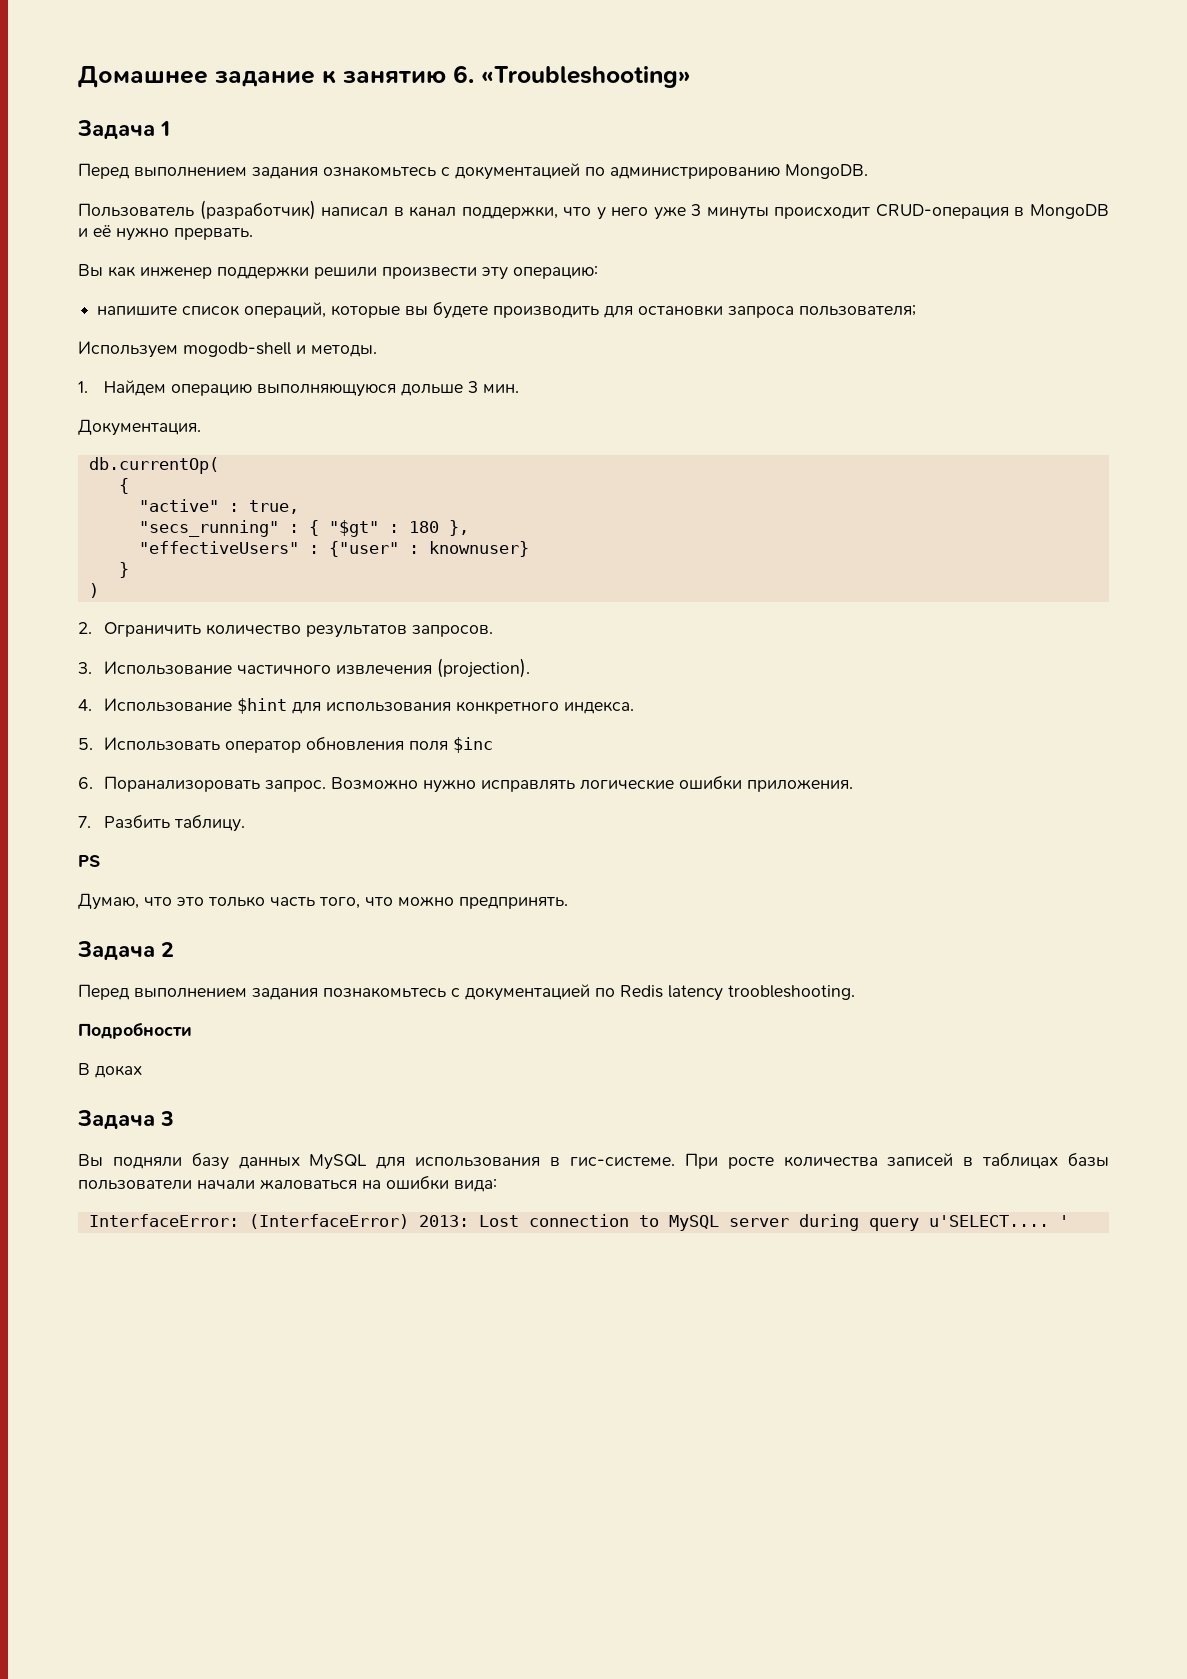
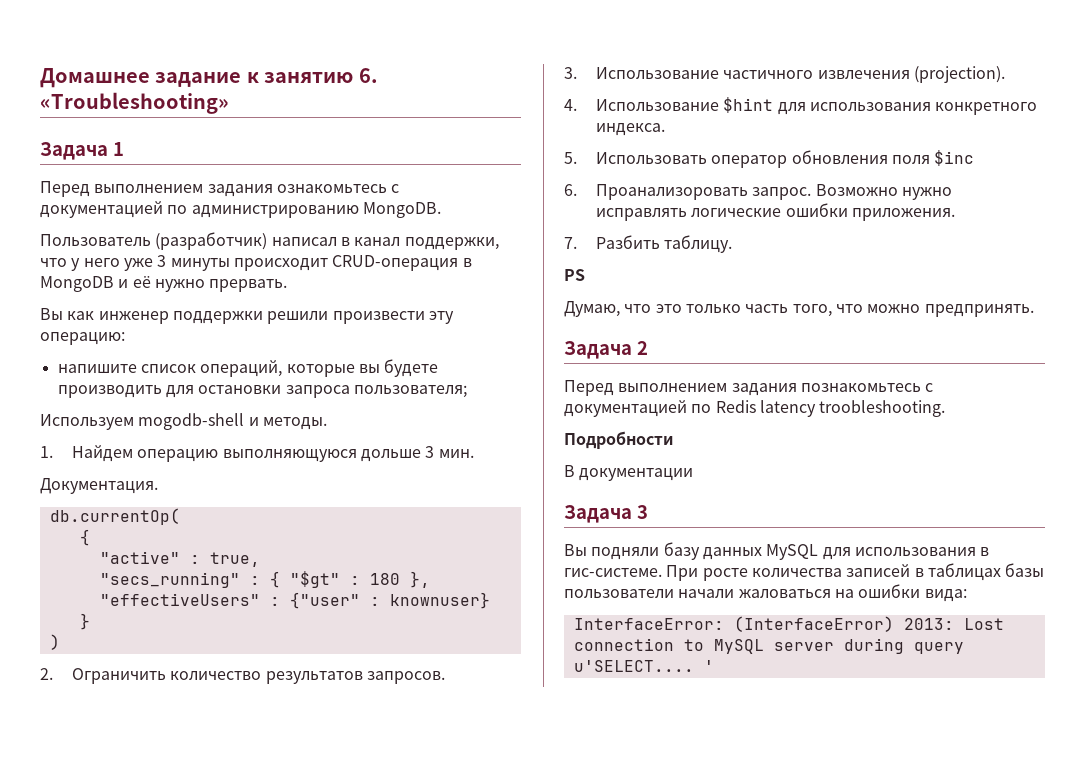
- 6. Поранализоровать запрос.
+ 6. Проанализоровать запрос.
- В доках
+ В документации

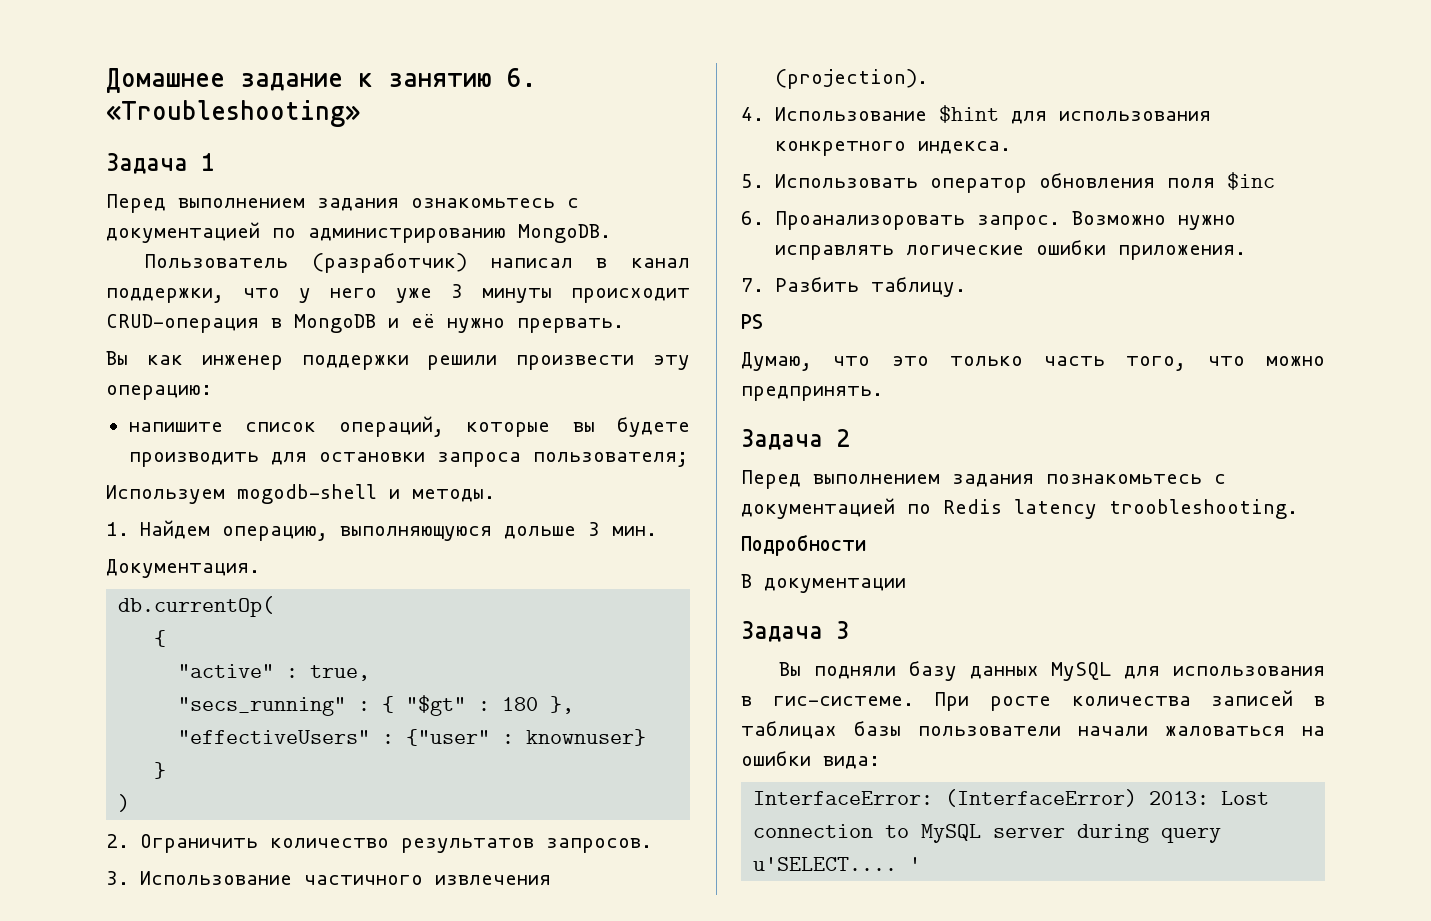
- 1. Найдем операцию выполняющуюся дольше 3 мин.
+ 1. Найдем операцию, выполняющуюся дольше 3 мин.

